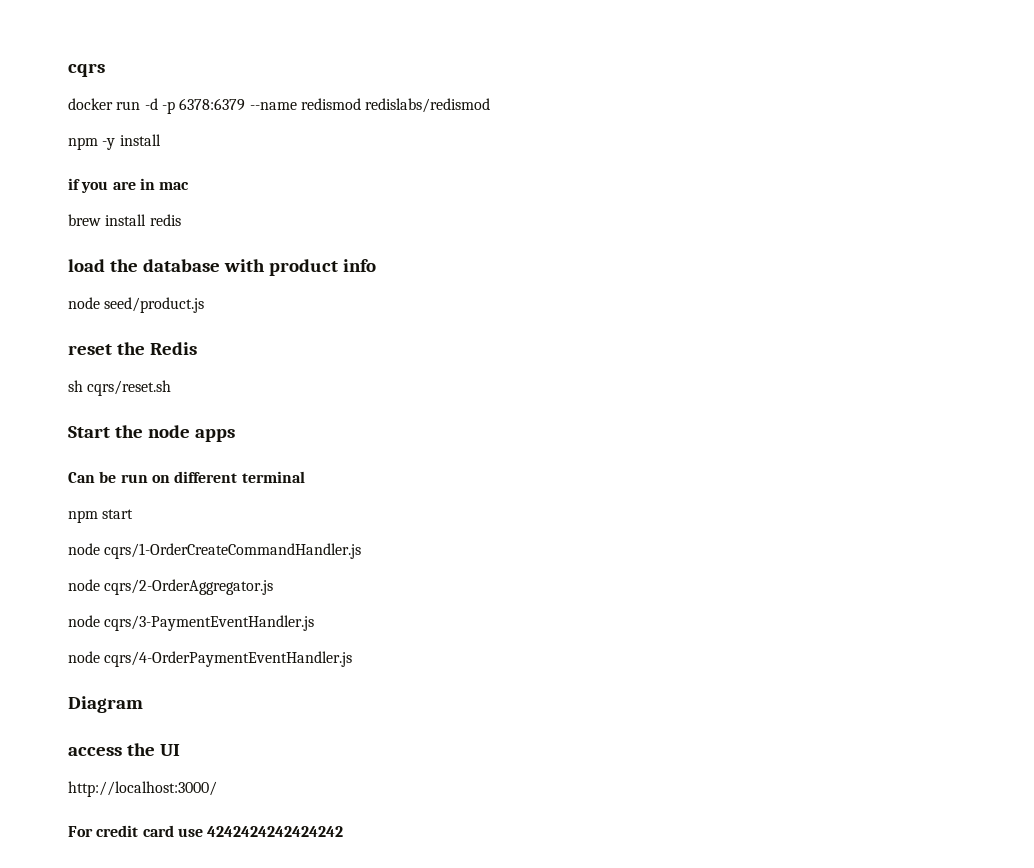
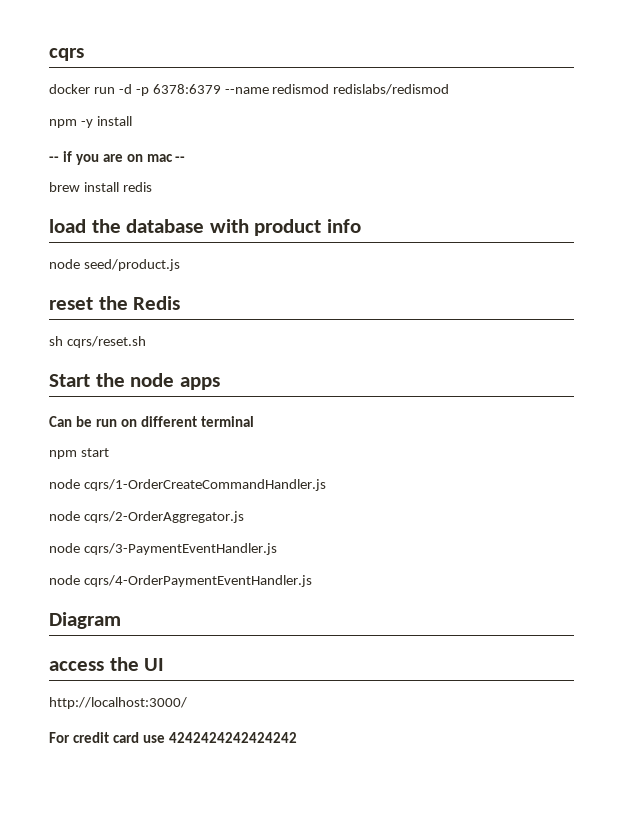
- if you are in mac
+ -- if you are on mac --

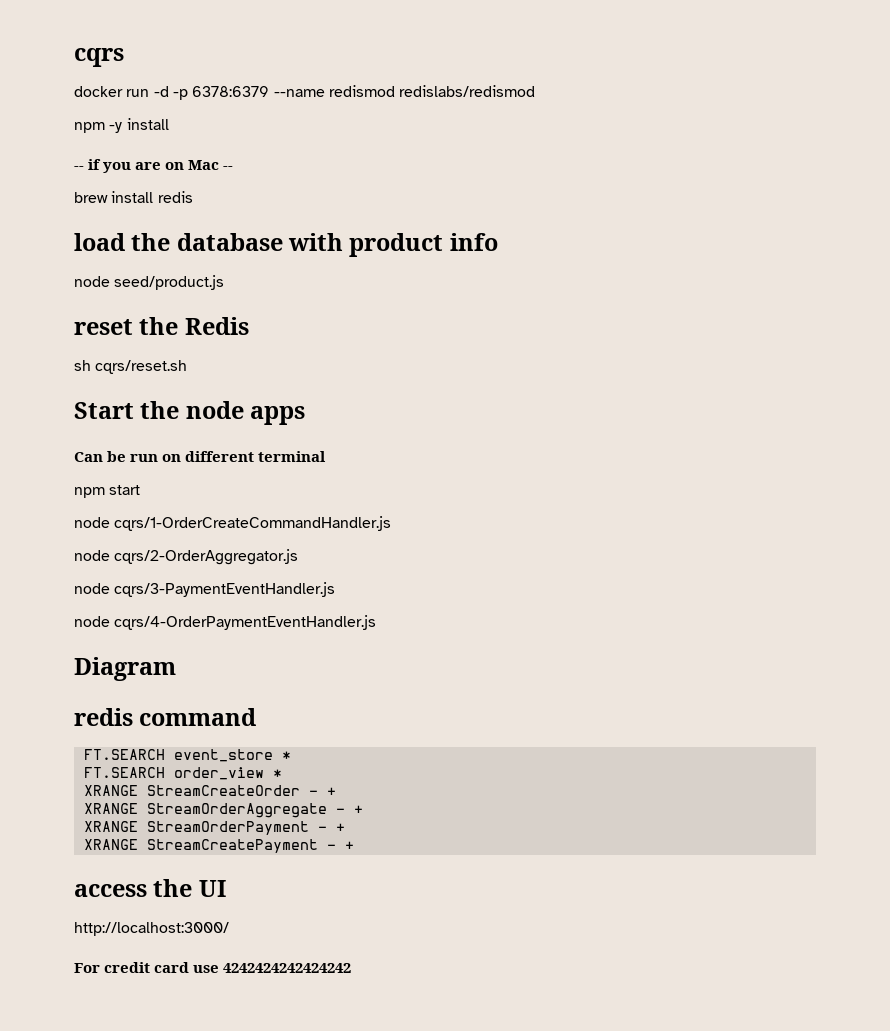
- -- if you are on mac --
+ -- if you are on Mac --
+ redis command
+ FT.SEARCH event_store *
+ FT.SEARCH order_view *
+ XRANGE StreamCreateOrder - +
+ XRANGE StreamOrderAggregate - +
+ XRANGE StreamOrderPayment - +
+ XRANGE StreamCreatePayment - +

